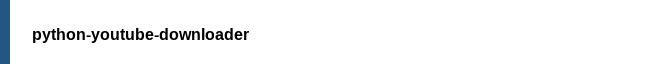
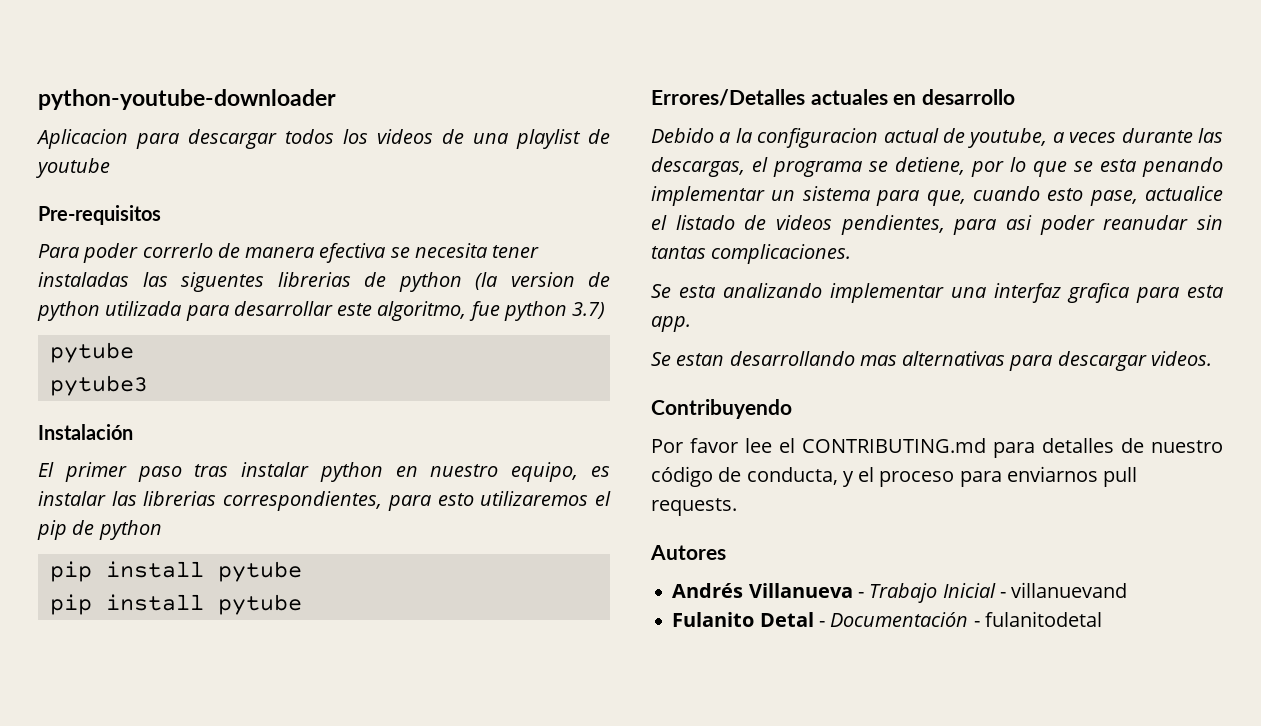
+ Aplicacion para descargar todos los videos de una playlist de youtube
+ Pre-requisitos
+ Para poder correrlo de manera efectiva se necesita tener instaladas las siguentes librerias de python (la version de python utilizada para desarrollar este algoritmo, fue python 3.7)
+ pytube
+ pytube3
+ Instalación
+ El primer paso tras instalar python en nuestro equipo, es instalar las librerias correspondientes, para esto utilizaremos el pip de python
+ pip install pytube
+ pip install pytube
+ Errores/Detalles actuales en desarrollo
+ Debido a la configuracion actual de youtube, a veces durante las descargas, el programa se detiene, por lo que se esta penando implementar un sistema para que, cuando esto pase, actualice el listado de videos pendientes, para asi poder reanudar sin tantas complicaciones.
+ Se esta analizando implementar una interfaz grafica para esta app.
+ Se estan desarrollando mas alternativas para descargar videos.
+ Contribuyendo
+ Por favor lee el CONTRIBUTING.md para detalles de nuestro código de conducta, y el proceso para enviarnos pull requests.
+ Autores
+ Andrés Villanueva - Trabajo Inicial - villanuevand
+ Fulanito Detal - Documentación - fulanitodetal

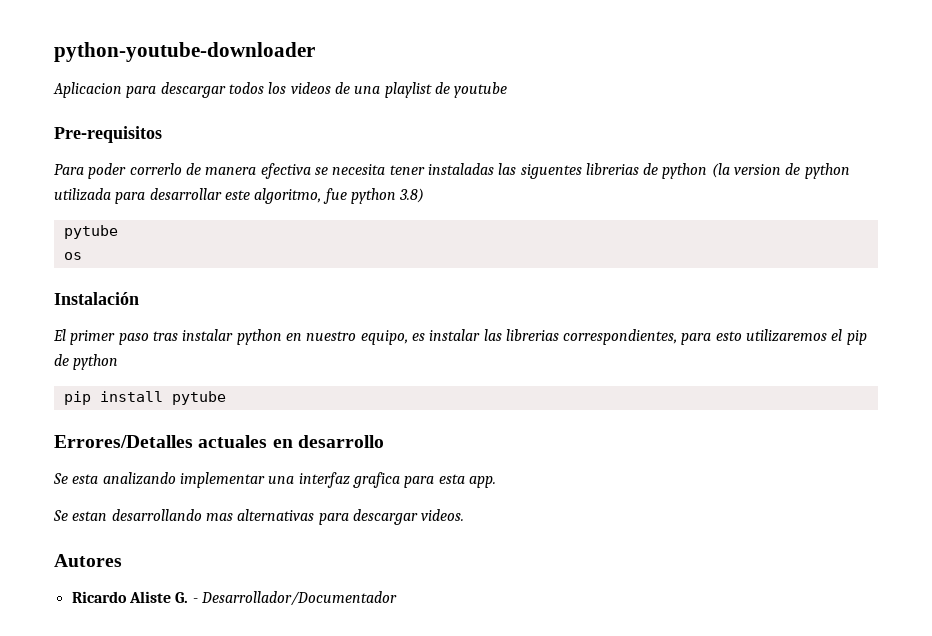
- Para poder correrlo de manera efectiva se necesita tener instaladas las siguentes librerias de python (la version de python utilizada para desarrollar este algoritmo, fue python 3.7)
+ Para poder correrlo de manera efectiva se necesita tener instaladas las siguentes librerias de python (la version de python utilizada para desarrollar este algoritmo, fue python 3.8)
  pytube
- pytube3
+ os
  El primer paso tras instalar python en nuestro equipo, es instalar las librerias correspondientes, para esto utilizaremos el pip de python
- pip install pytube
- Debido a la configuracion actual de youtube, a veces durante las descargas, el programa se detiene, por lo que se esta penando implementar un sistema para que, cuando esto pase, actualice el listado de videos pendientes, para asi poder reanudar sin tantas complicaciones.
- Contribuyendo
- Por favor lee el CONTRIBUTING.md para detalles de nuestro código de conducta, y el proceso para enviarnos pull requests.
  Autores
- Andrés Villanueva - Trabajo Inicial - villanuevand
- Fulanito Detal - Documentación - fulanitodetal
+ Ricardo Aliste G. - Desarrollador/Documentador

